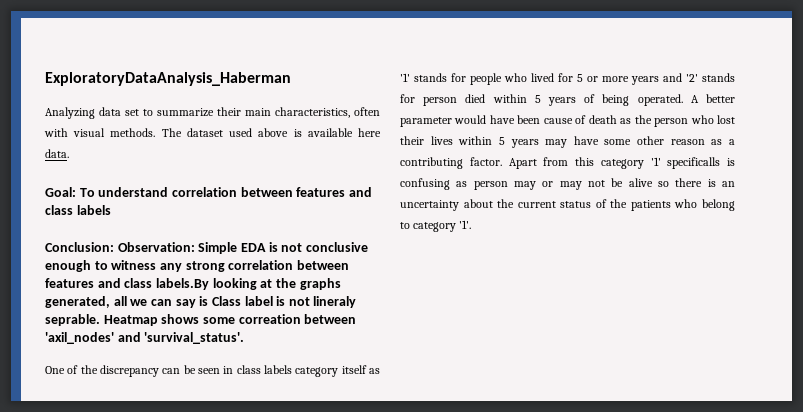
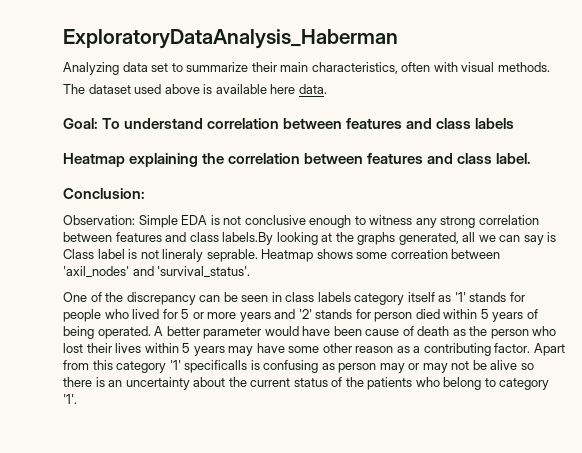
- Analyzing data set to summarize their main characteristics, often with visual methods. The dataset used above is available here data.
+ Analyzing data set to summarize their main characteristics, often with visual methods.
+ The dataset used above is available here data.
+ Heatmap explaining the correlation between features and class label.
- Conclusion: Observation: Simple EDA is not conclusive enough to witness any strong correlation between features and class labels.By looking at the graphs generated, all we can say is Class label is not lineraly seprable.
+ Conclusion:
+ Observation: Simple EDA is not conclusive enough to witness any strong correlation between features and class labels.By looking at the graphs generated, all we can say is Class label is not lineraly seprable.

